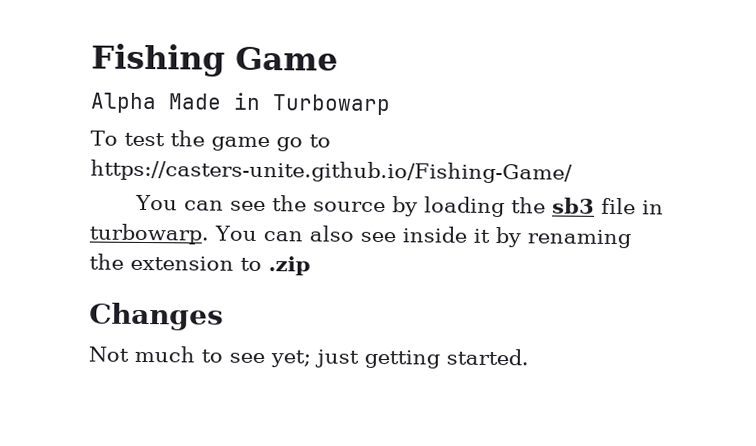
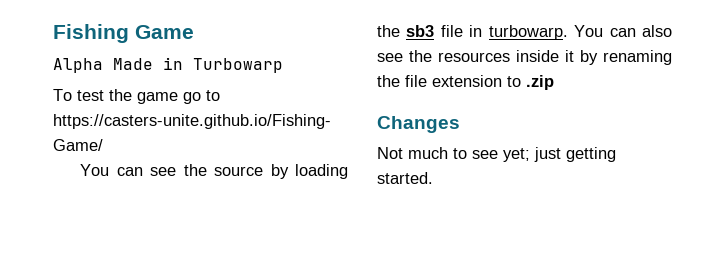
- You can also see inside it by renaming the extension to .zip
+ You can also see the resources inside it by renaming the file extension to .zip

